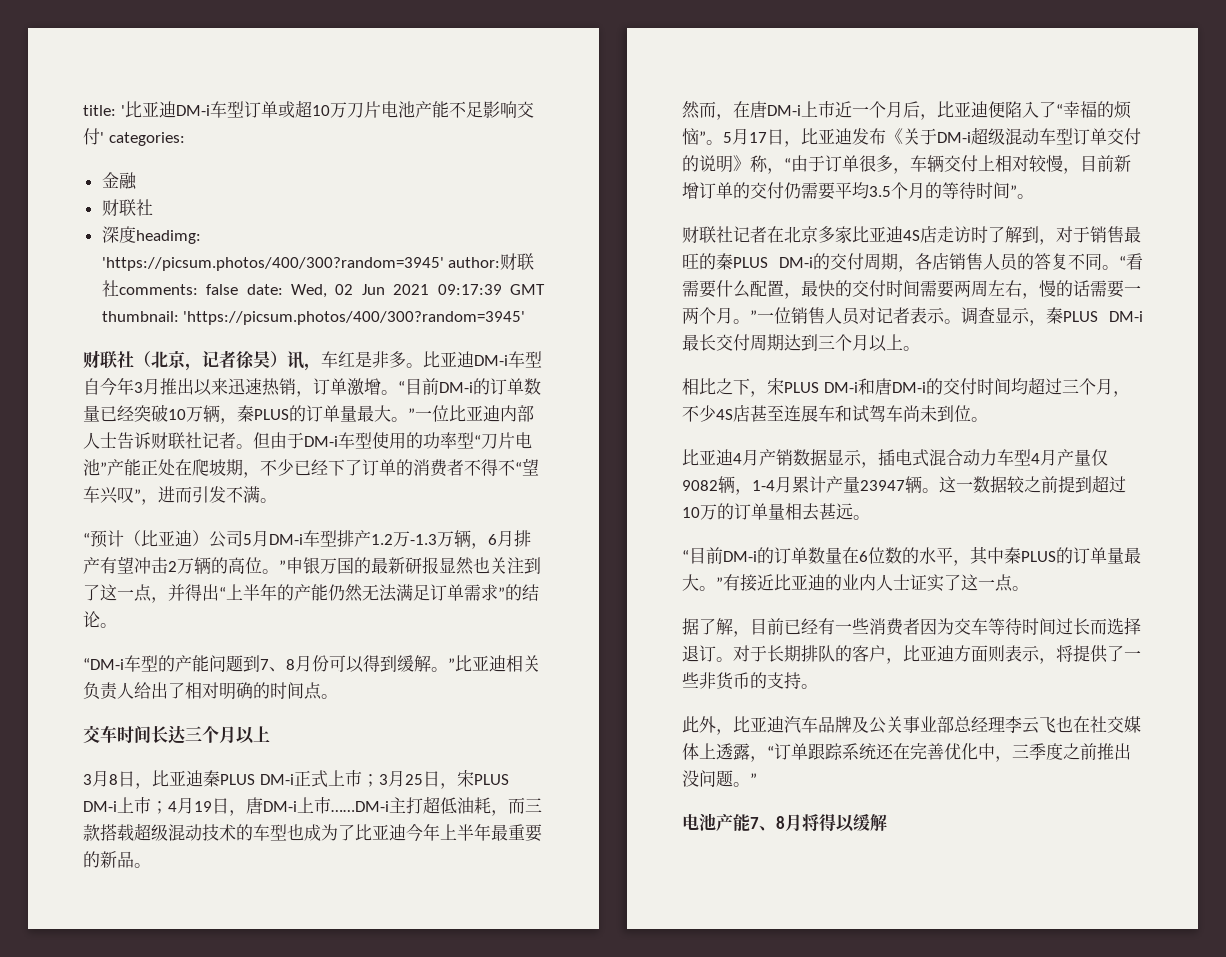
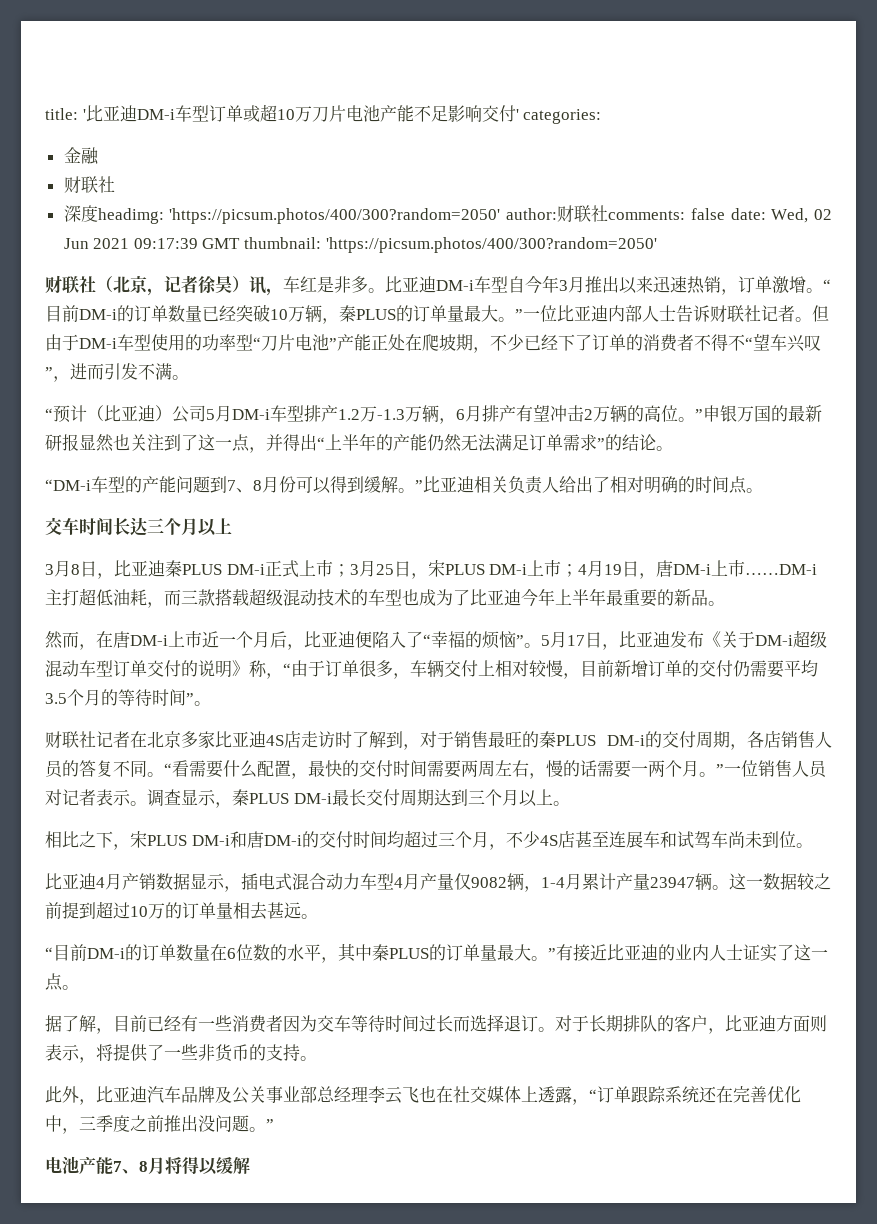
- 深度headimg: 'https://picsum.photos/400/300?random=3945' author:财联社comments: false date: Wed, 02 Jun 2021 09:17:39 GMT thumbnail: 'https://picsum.photos/400/300?random=3945'
+ 深度headimg: 'https://picsum.photos/400/300?random=2050' author:财联社comments: false date: Wed, 02 Jun 2021 09:17:39 GMT thumbnail: 'https://picsum.photos/400/300?random=2050'

